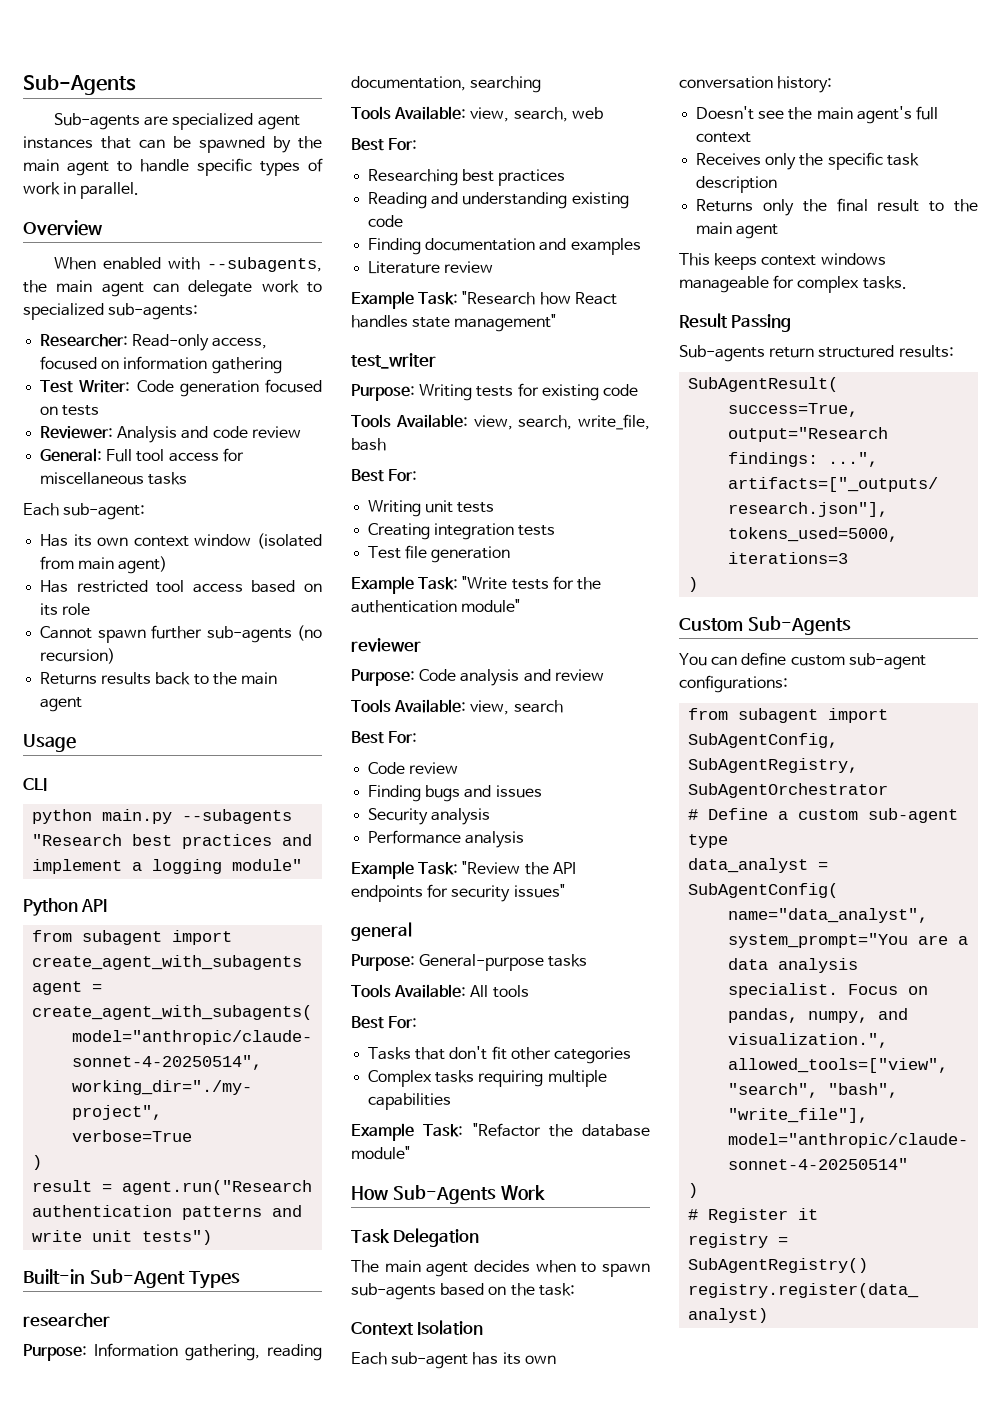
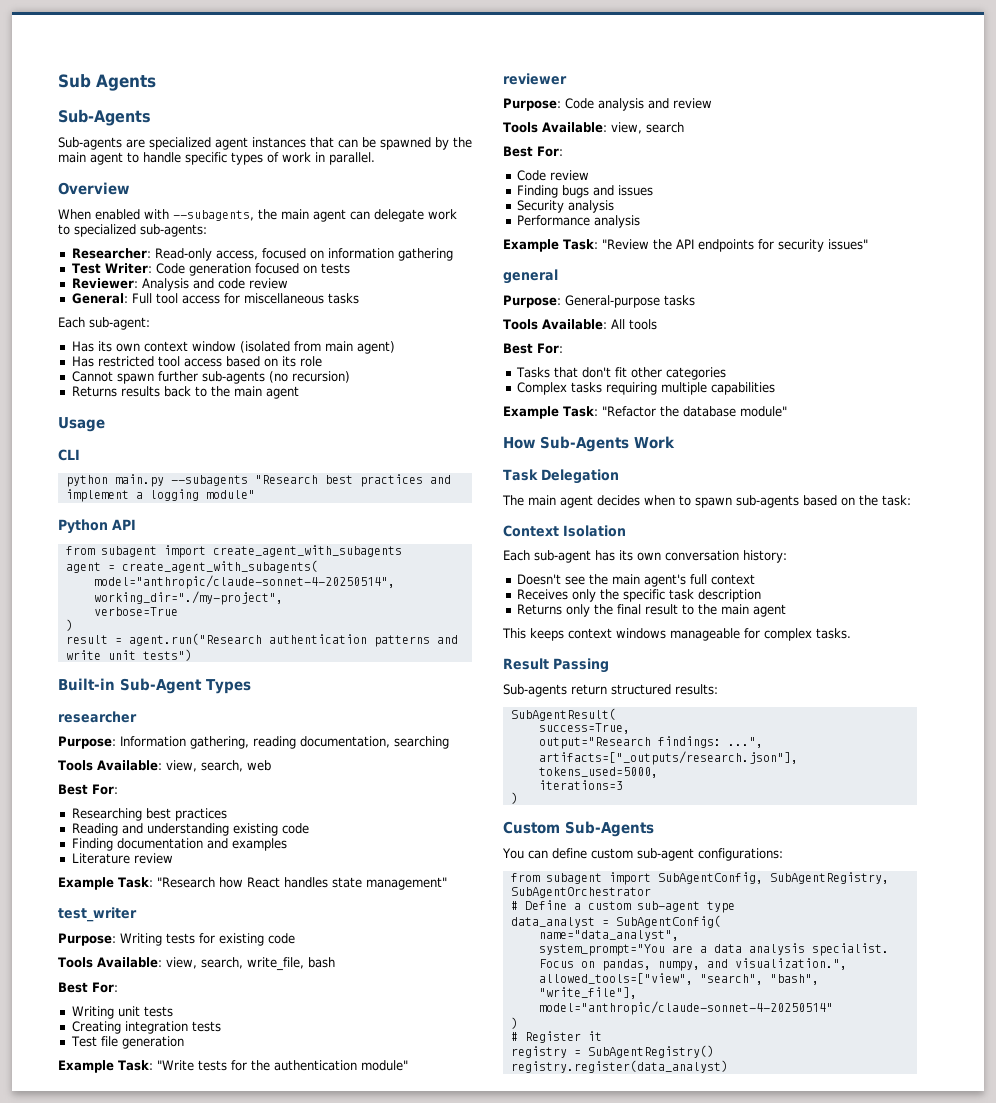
+ Sub Agents

